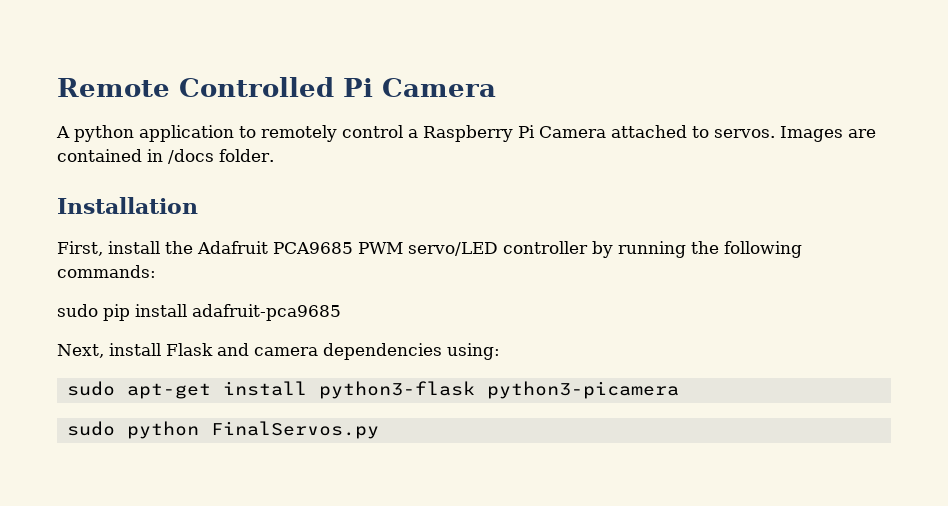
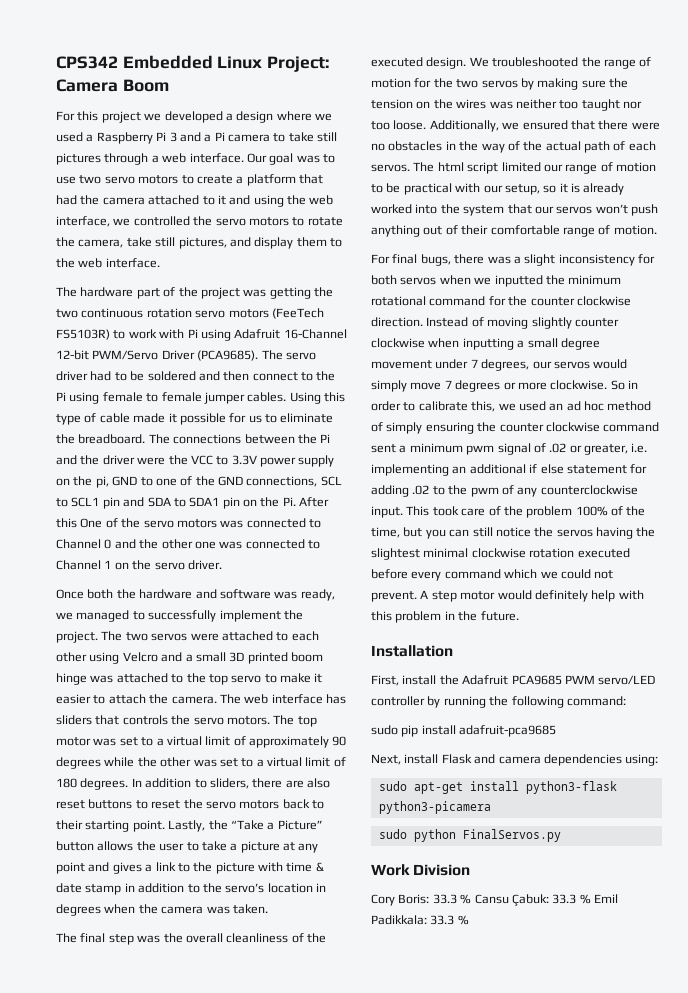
- Remote Controlled Pi Camera
- A python application to remotely control a Raspberry Pi Camera attached to servos. Images are contained in /docs folder.
+ CPS342 Embedded Linux Project: Camera Boom
+ For this project we developed a design where we used a Raspberry Pi 3 and a Pi camera to take still pictures through a web interface. Our goal was to use two servo motors to create a platform that had the camera attached to it and using the web interface, we controlled the servo motors to rotate the camera, take still pictures, and display them to the web interface.
+ The hardware part of the project was getting the two continuous rotation servo motors (FeeTech FS5103R) to work with Pi using Adafruit 16-Channel 12-bit PWM/Servo Driver (PCA9685). The servo driver had to be soldered and then connect to the Pi using female to female jumper cables. Using this type of cable made it possible for us to eliminate the breadboard. The connections between the Pi and the driver were the VCC to 3.3V power supply on the pi, GND to one of the GND connections, SCL to SCL1 pin and SDA to SDA1 pin on the Pi. After this One of the servo motors was connected to Channel 0 and the other one was connected to Channel 1 on the servo driver.
+ Once both the hardware and software was ready, we managed to successfully implement the project. The two servos were attached to each other using Velcro and a small 3D printed boom hinge was attached to the top servo to make it easier to attach the camera. The web interface has sliders that controls the servo motors. The top motor was set to a virtual limit of approximately 90 degrees while the other was set to a virtual limit of 180 degrees. In addition to sliders, there are also reset buttons to reset the servo motors back to their starting point. Lastly, the “Take a Picture” button allows the user to take a picture at any point and gives a link to the picture with time & date stamp in addition to the servo’s location in degrees when the camera was taken.
+ The final step was the overall cleanliness of the executed design. We troubleshooted the range of motion for the two servos by making sure the tension on the wires was neither too taught nor too loose. Additionally, we ensured that there were no obstacles in the way of the actual path of each servos. The html script limited our range of motion to be practical with our setup, so it is already worked into the system that our servos won’t push anything out of their comfortable range of motion.
+ For final bugs, there was a slight inconsistency for both servos when we inputted the minimum rotational command for the counter clockwise direction. Instead of moving slightly counter clockwise when inputting a small degree movement under 7 degrees, our servos would simply move 7 degrees or more clockwise. So in order to calibrate this, we used an ad hoc method of simply ensuring the counter clockwise command sent a minimum pwm signal of .02 or greater, i.e. implementing an additional if else statement for adding .02 to the pwm of any counterclockwise input. This took care of the problem 100% of the time, but you can still notice the servos having the slightest minimal clockwise rotation executed before every command which we could not prevent. A step motor would definitely help with this problem in the future.
- First, install the Adafruit PCA9685 PWM servo/LED controller by running the following commands:
+ First, install the Adafruit PCA9685 PWM servo/LED controller by running the following command:
+ Work Division
+ Cory Boris: 33.3 % Cansu Çabuk: 33.3 % Emil Padikkala: 33.3 %

